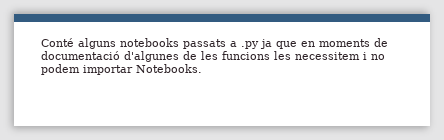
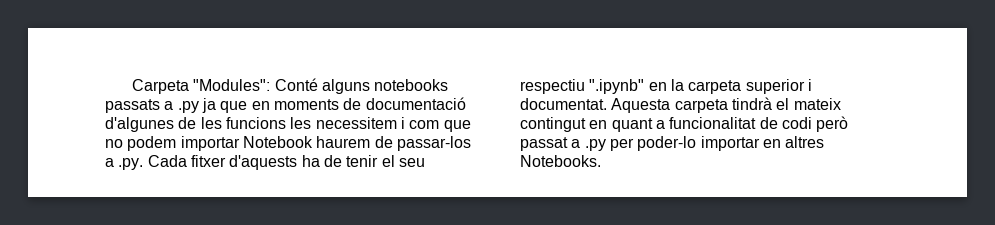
- Conté alguns notebooks passats a .py ja que en moments de documentació d'algunes de les funcions les necessitem i no podem importar Notebooks.
+ Carpeta "Modules": Conté alguns notebooks passats a .py ja que en moments de documentació d'algunes de les funcions les necessitem i com que no podem importar Notebook haurem de passar-los a .py. Cada fitxer d'aquests ha de tenir el seu respectiu ".ipynb" en la carpeta superior i documentat. Aquesta carpeta tindrà el mateix contingut en quant a funcionalitat de codi però passat a .py per poder-lo importar en altres Notebooks.

